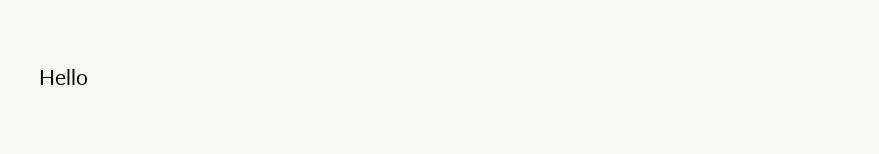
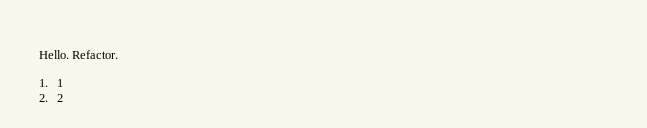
- Hello
+ Hello. Refactor.
+ 1. 1
+ 2. 2

